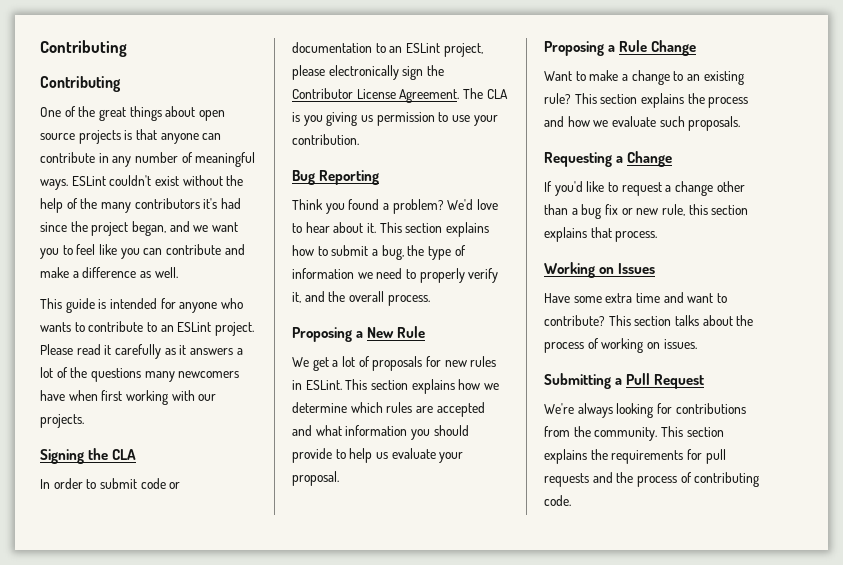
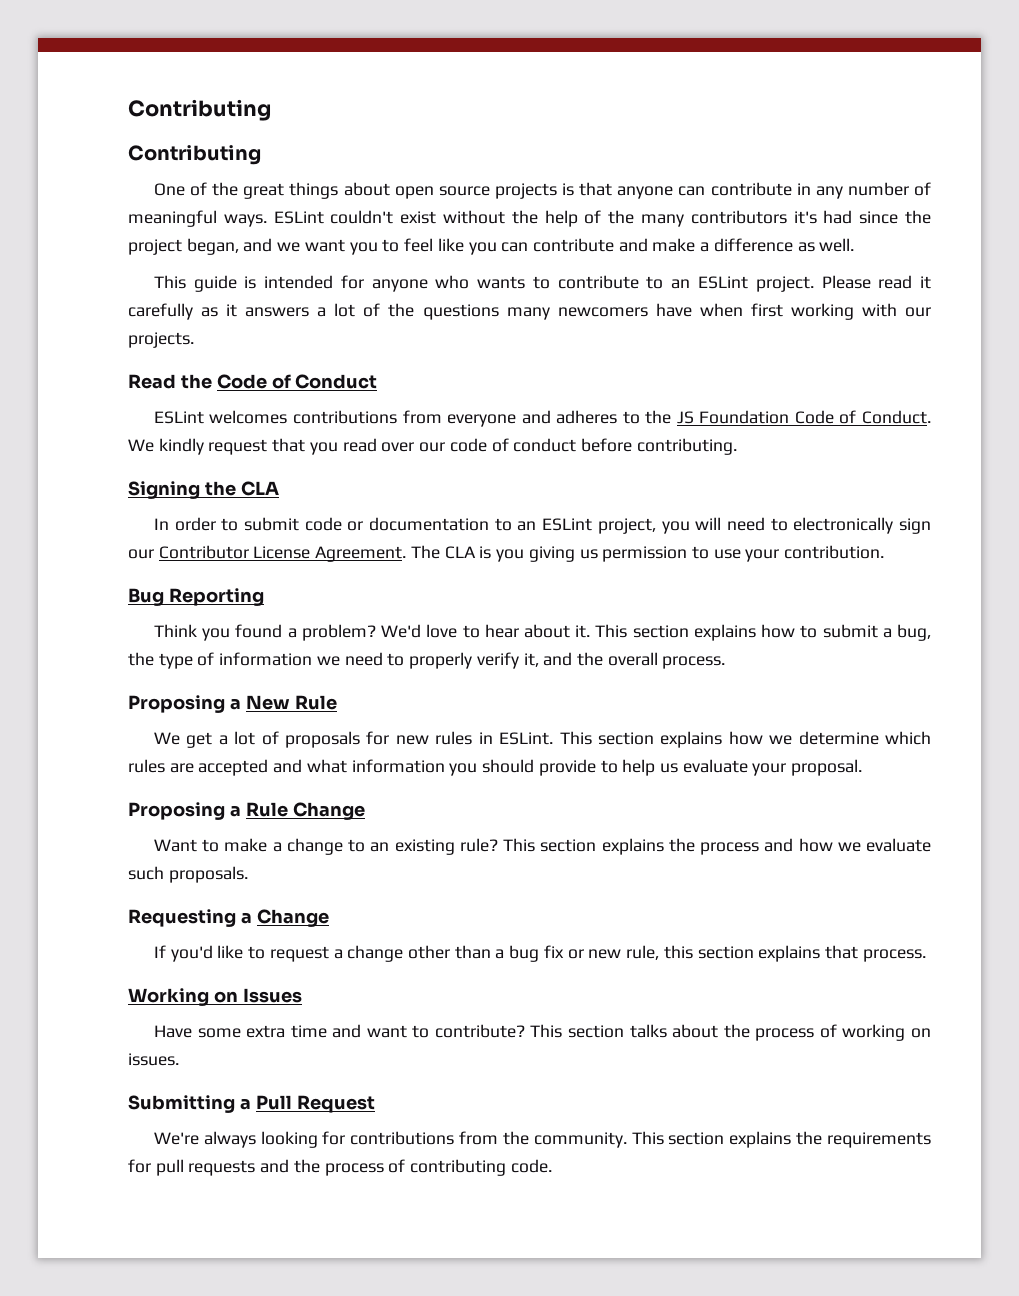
+ Read the Code of Conduct
+ ESLint welcomes contributions from everyone and adheres to the JS Foundation Code of Conduct. We kindly request that you read over our code of conduct before contributing.
- In order to submit code or documentation to an ESLint project, please electronically sign the Contributor License Agreement.
+ In order to submit code or documentation to an ESLint project, you will need to electronically sign our Contributor License Agreement.

